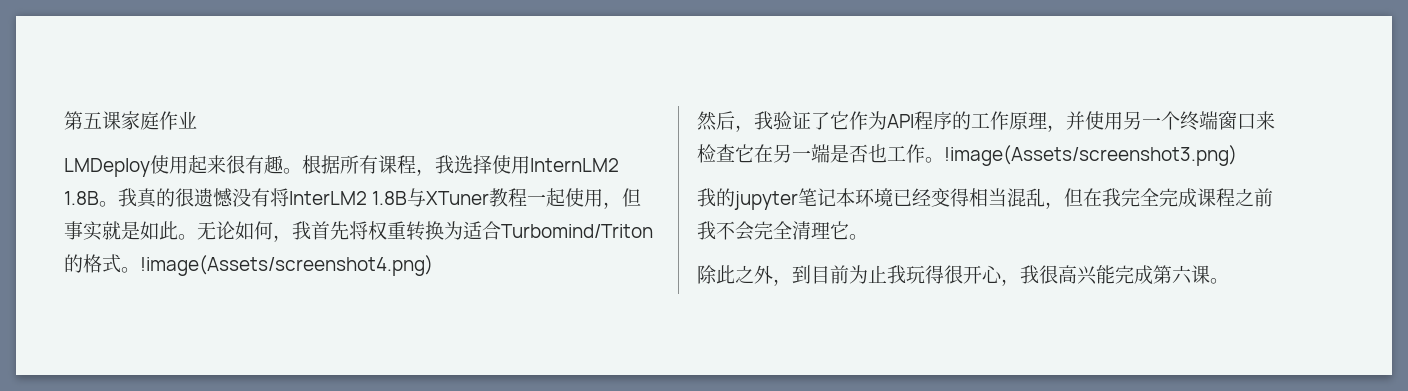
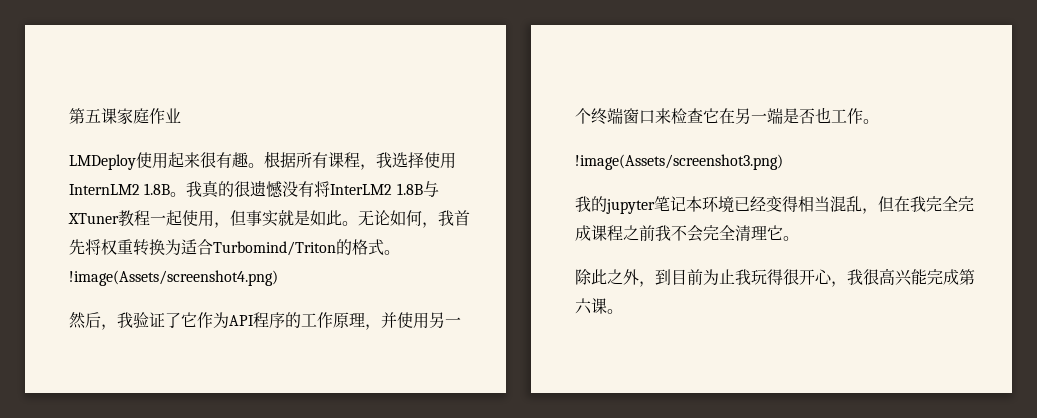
- 然后，我验证了它作为API程序的工作原理，并使用另一个终端窗口来检查它在另一端是否也工作。!image(Assets/screenshot3.png)
+ 然后，我验证了它作为API程序的工作原理，并使用另一个终端窗口来检查它在另一端是否也工作。
+ !image(Assets/screenshot3.png)

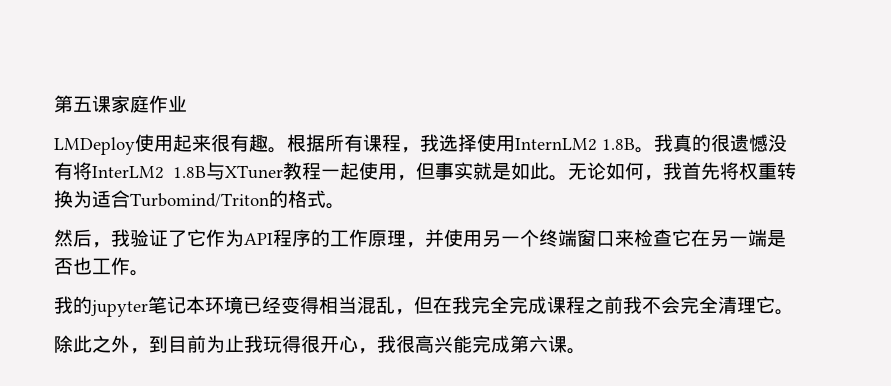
- !image(Assets/screenshot4.png)
- !image(Assets/screenshot3.png)

